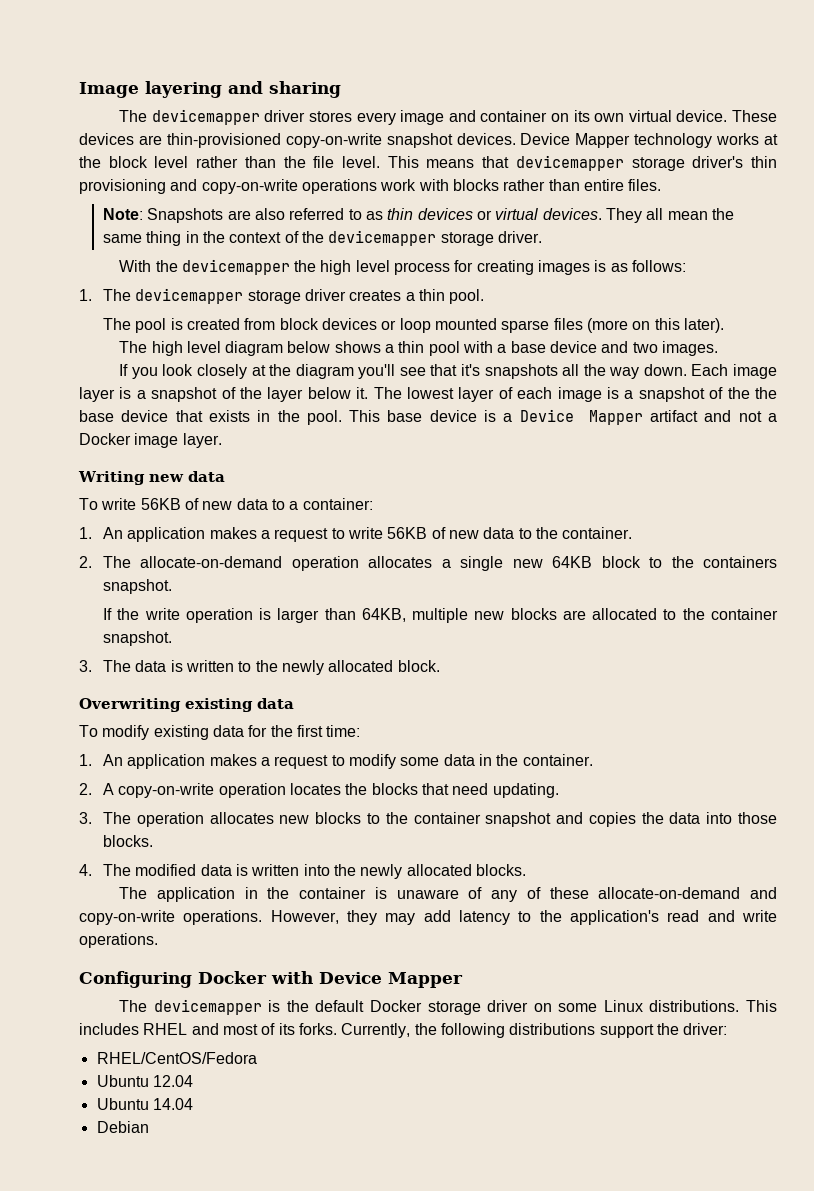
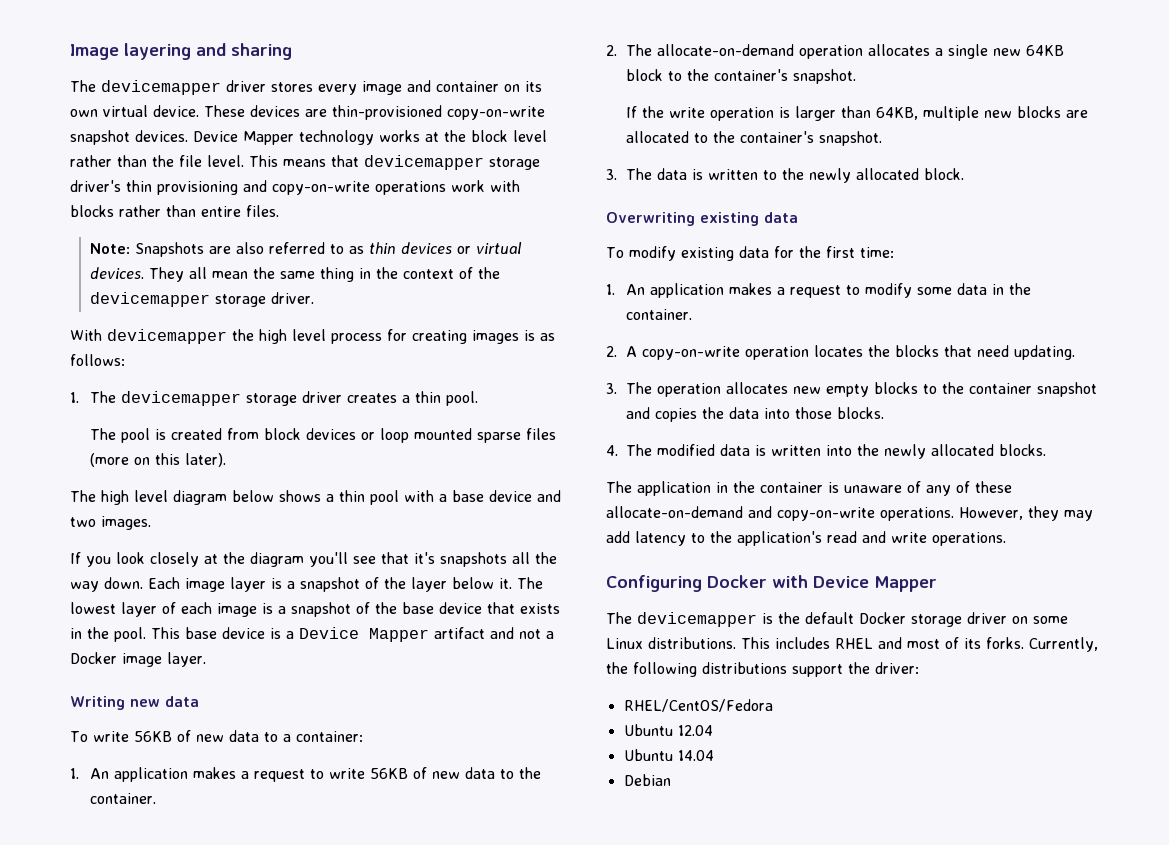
- With the devicemapper the high level process for creating images is as follows:
+ With devicemapper the high level process for creating images is as follows:
- The lowest layer of each image is a snapshot of the the base device that exists in the pool.
+ The lowest layer of each image is a snapshot of the base device that exists in the pool.
- 2. The allocate-on-demand operation allocates a single new 64KB block to the containers snapshot.
+ 2. The allocate-on-demand operation allocates a single new 64KB block to the container's snapshot.
- If the write operation is larger than 64KB, multiple new blocks are allocated to the container snapshot.
+ If the write operation is larger than 64KB, multiple new blocks are allocated to the container's snapshot.
- 3. The operation allocates new blocks to the container snapshot and copies the data into those blocks.
+ 3. The operation allocates new empty blocks to the container snapshot and copies the data into those blocks.

